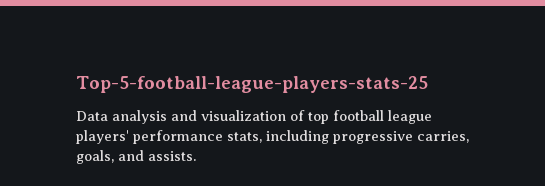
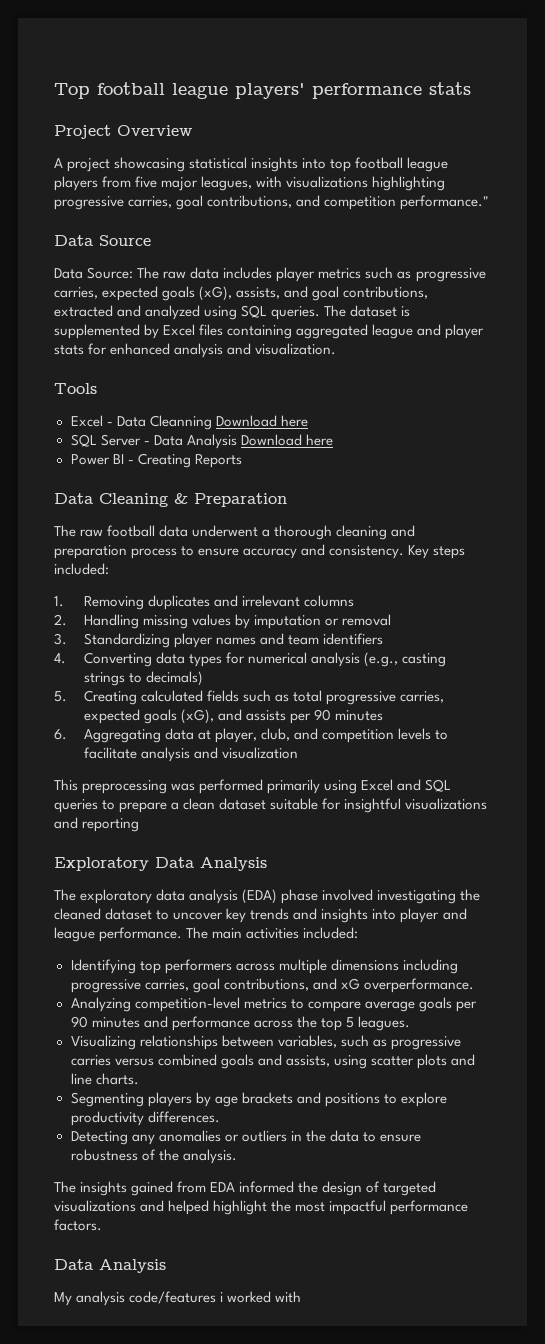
- Top-5-football-league-players-stats-25
- Data analysis and visualization of top football league players' performance stats, including progressive carries, goals, and assists.
+ Top football league players' performance stats
+ Project Overview
+ A project showcasing statistical insights into top football league players from five major leagues, with visualizations highlighting progressive carries, goal contributions, and competition performance."
+ Data Source
+ Data Source: The raw data includes player metrics such as progressive carries, expected goals (xG), assists, and goal contributions, extracted and analyzed using SQL queries. The dataset is supplemented by Excel files containing aggregated league and player stats for enhanced analysis and visualization.
+ Tools
+ Excel - Data Cleanning Download here
+ SQL Server - Data Analysis Download here
+ Power BI - Creating Reports
+ Data Cleaning & Preparation
+ The raw football data underwent a thorough cleaning and preparation process to ensure accuracy and consistency. Key steps included:
+ 1. Removing duplicates and irrelevant columns
+ 2. Handling missing values by imputation or removal
+ 3. Standardizing player names and team identifiers
+ 4. Converting data types for numerical analysis (e.g., casting strings to decimals)
+ 5. Creating calculated fields such as total progressive carries, expected goals (xG), and assists per 90 minutes
+ 6. Aggregating data at player, club, and competition levels to facilitate analysis and visualization
+ This preprocessing was performed primarily using Excel and SQL queries to prepare a clean dataset suitable for insightful visualizations and reporting
+ Exploratory Data Analysis
+ The exploratory data analysis (EDA) phase involved investigating the cleaned dataset to uncover key trends and insights into player and league performance. The main activities included:
+ Identifying top performers across multiple dimensions including progressive carries, goal contributions, and xG overperformance.
+ Analyzing competition-level metrics to compare average goals per 90 minutes and performance across the top 5 leagues.
+ Visualizing relationships between variables, such as progressive carries versus combined goals and assists, using scatter plots and line charts.
+ Segmenting players by age brackets and positions to explore productivity differences.
+ Detecting any anomalies or outliers in the data to ensure robustness of the analysis.
+ The insights gained from EDA informed the design of targeted visualizations and helped highlight the most impactful performance factors.
+ Data Analysis
+ My analysis code/features i worked with

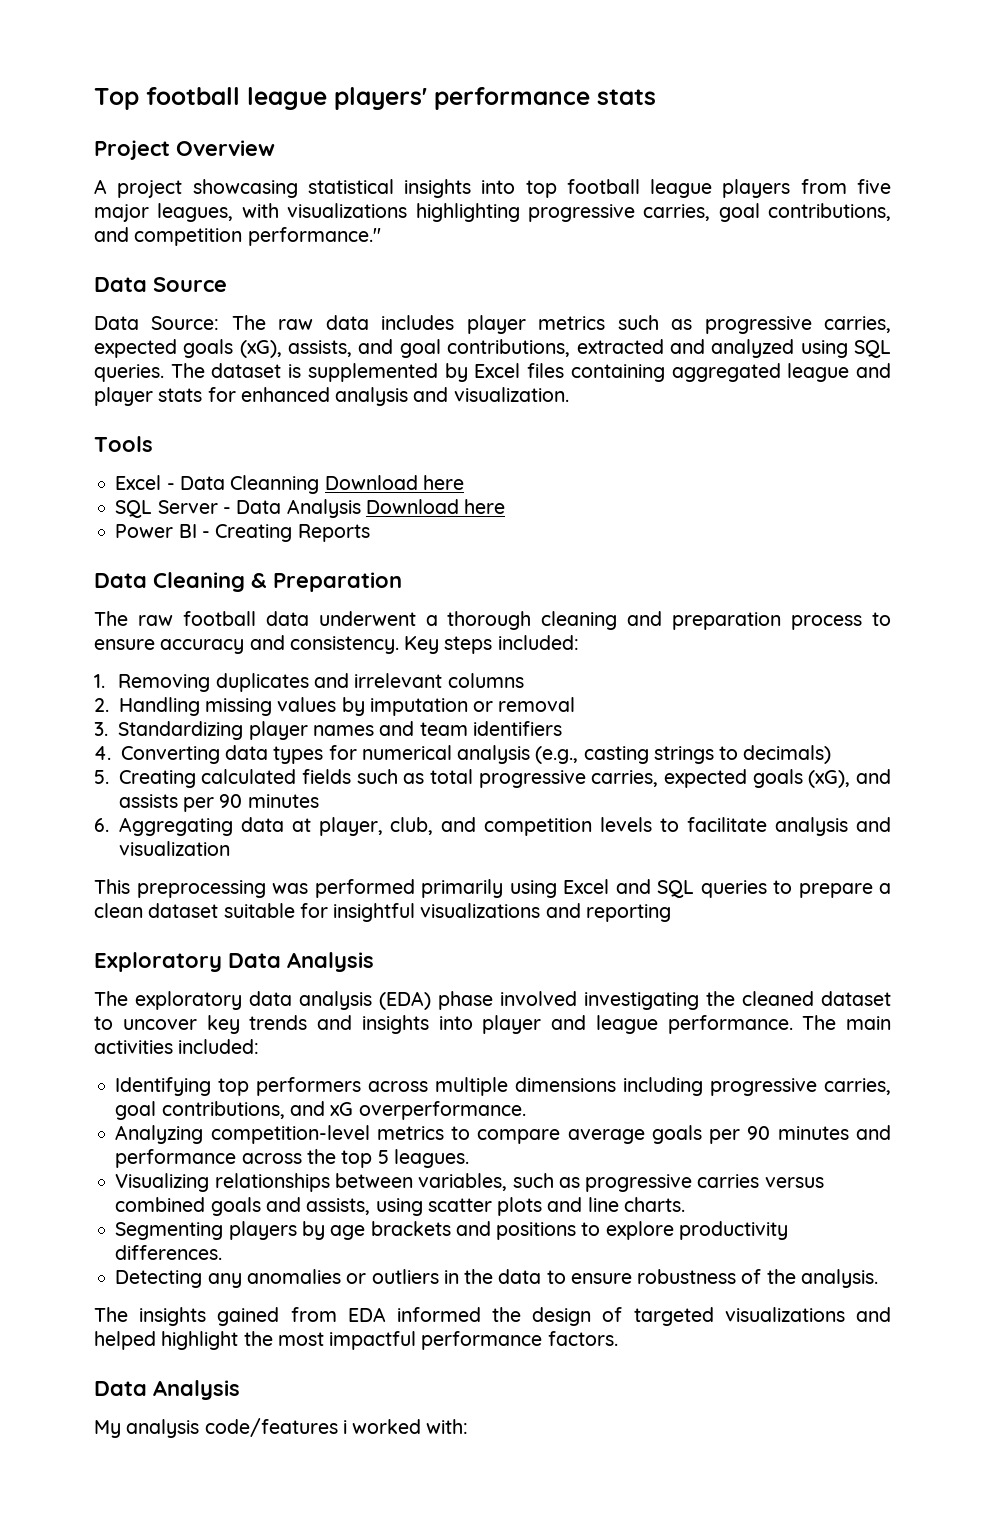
- My analysis code/features i worked with
+ My analysis code/features i worked with:

